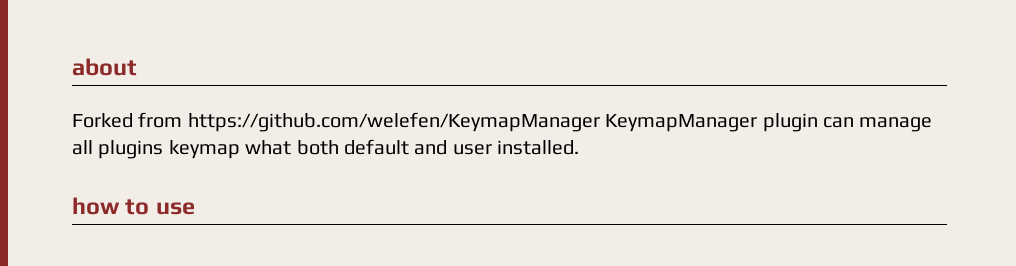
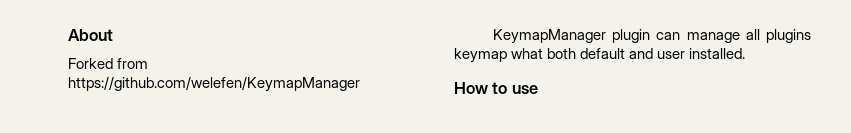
- about
+ About
- Forked from https://github.com/welefen/KeymapManager KeymapManager plugin can manage all plugins keymap what both default and user installed.
+ Forked from https://github.com/welefen/KeymapManager
+ KeymapManager plugin can manage all plugins keymap what both default and user installed.
- how to use
+ How to use

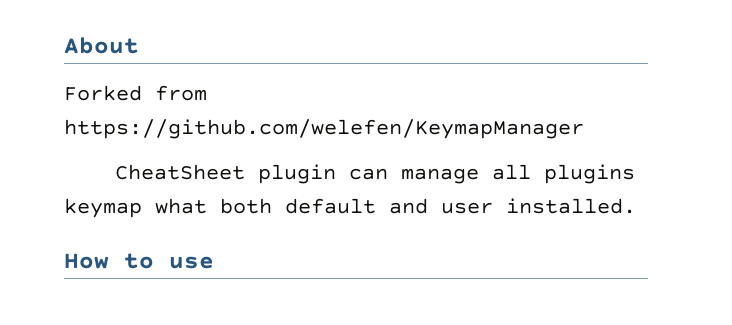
- KeymapManager plugin can manage all plugins keymap what both default and user installed.
+ CheatSheet plugin can manage all plugins keymap what both default and user installed.

